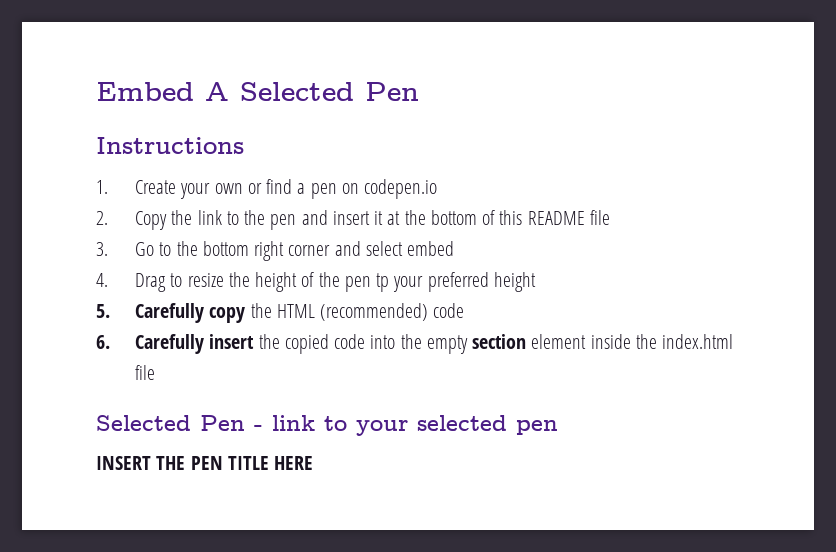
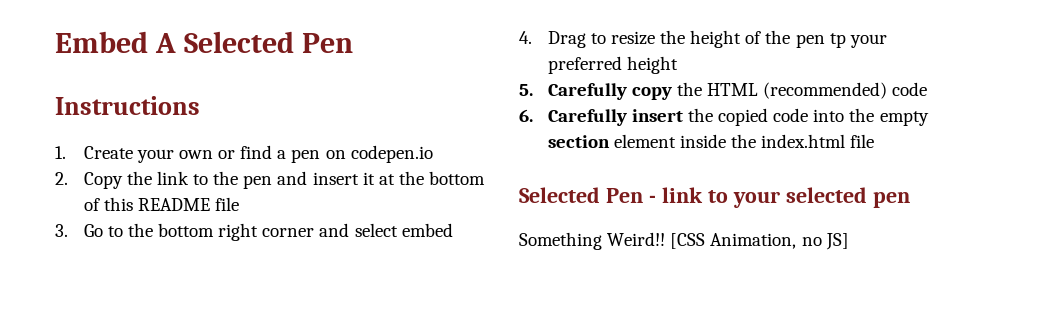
- INSERT THE PEN TITLE HERE
+ Something Weird!! [CSS Animation, no JS]

